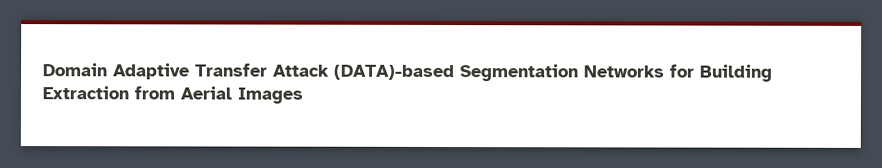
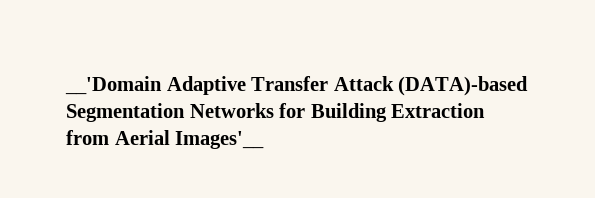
- Domain Adaptive Transfer Attack (DATA)-based Segmentation Networks for Building Extraction from Aerial Images
+ __'Domain Adaptive Transfer Attack (DATA)-based Segmentation Networks for Building Extraction from Aerial Images'__

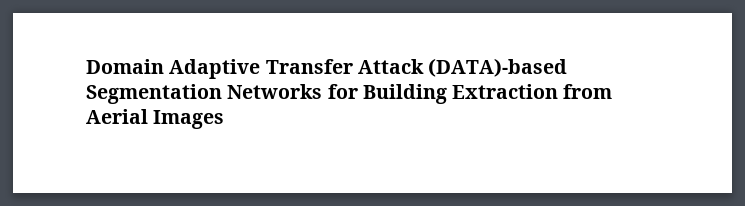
- __'Domain Adaptive Transfer Attack (DATA)-based Segmentation Networks for Building Extraction from Aerial Images'__
+ Domain Adaptive Transfer Attack (DATA)-based Segmentation Networks for Building Extraction from Aerial Images

